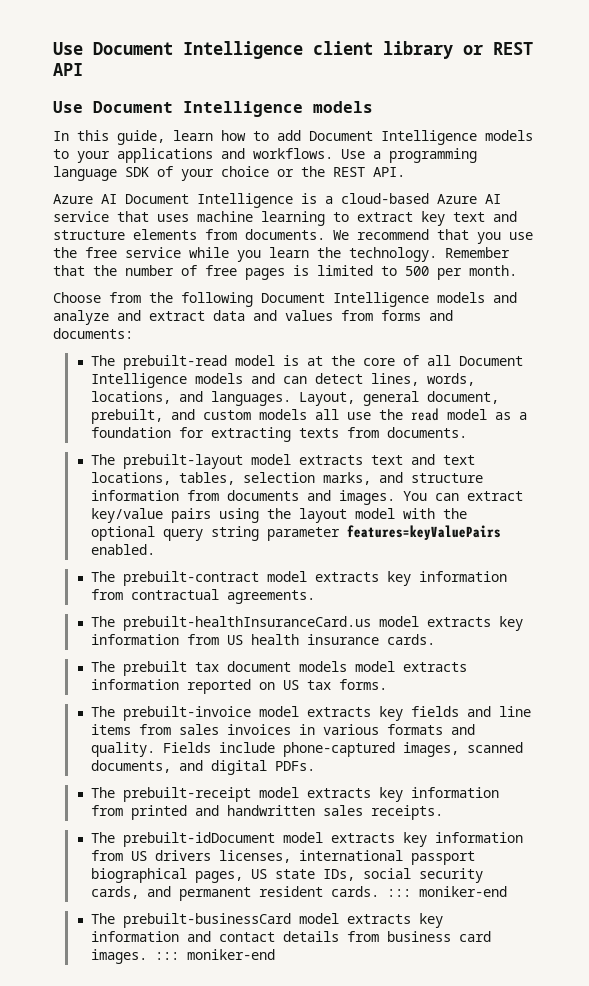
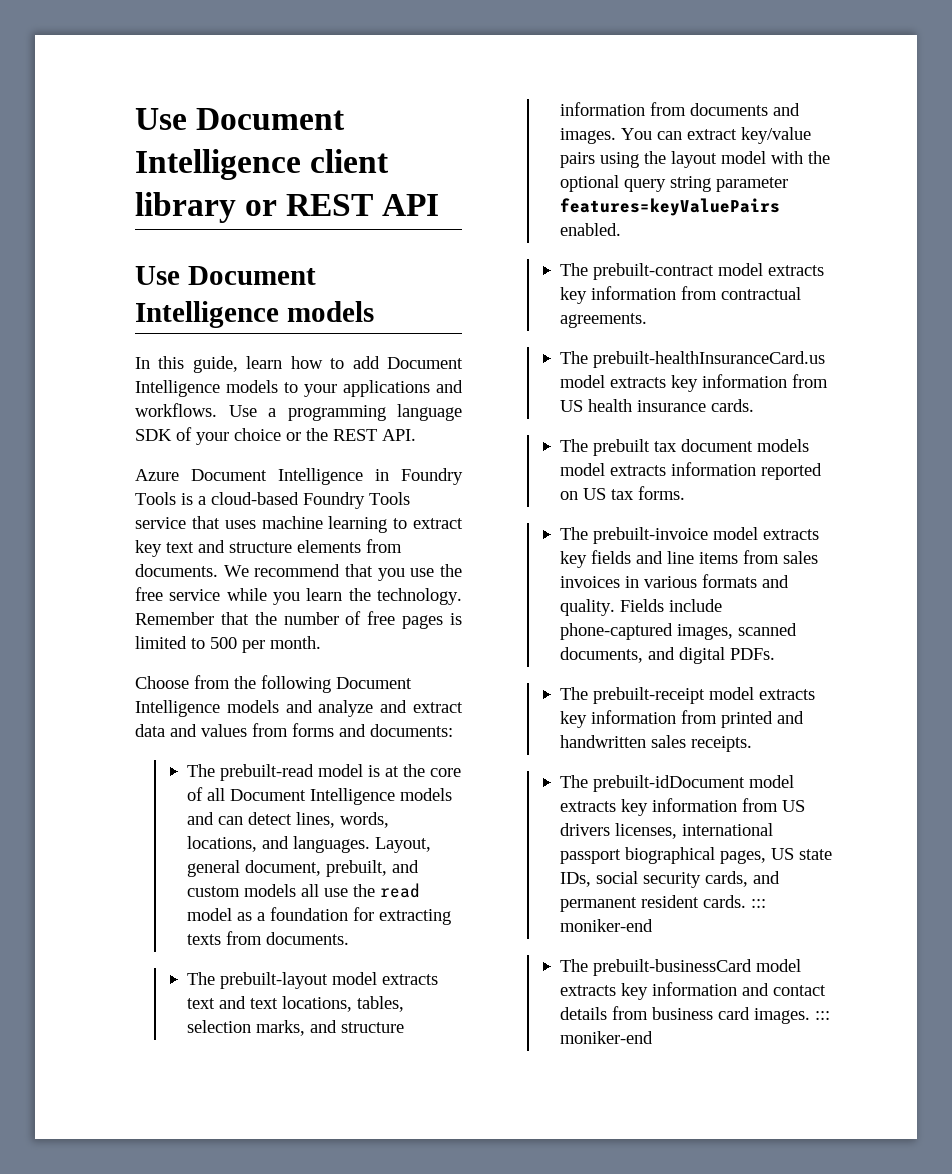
- Azure AI Document Intelligence is a cloud-based Azure AI service that uses machine learning to extract key text and structure elements from documents.
+ Azure Document Intelligence in Foundry Tools is a cloud-based Foundry Tools service that uses machine learning to extract key text and structure elements from documents.

